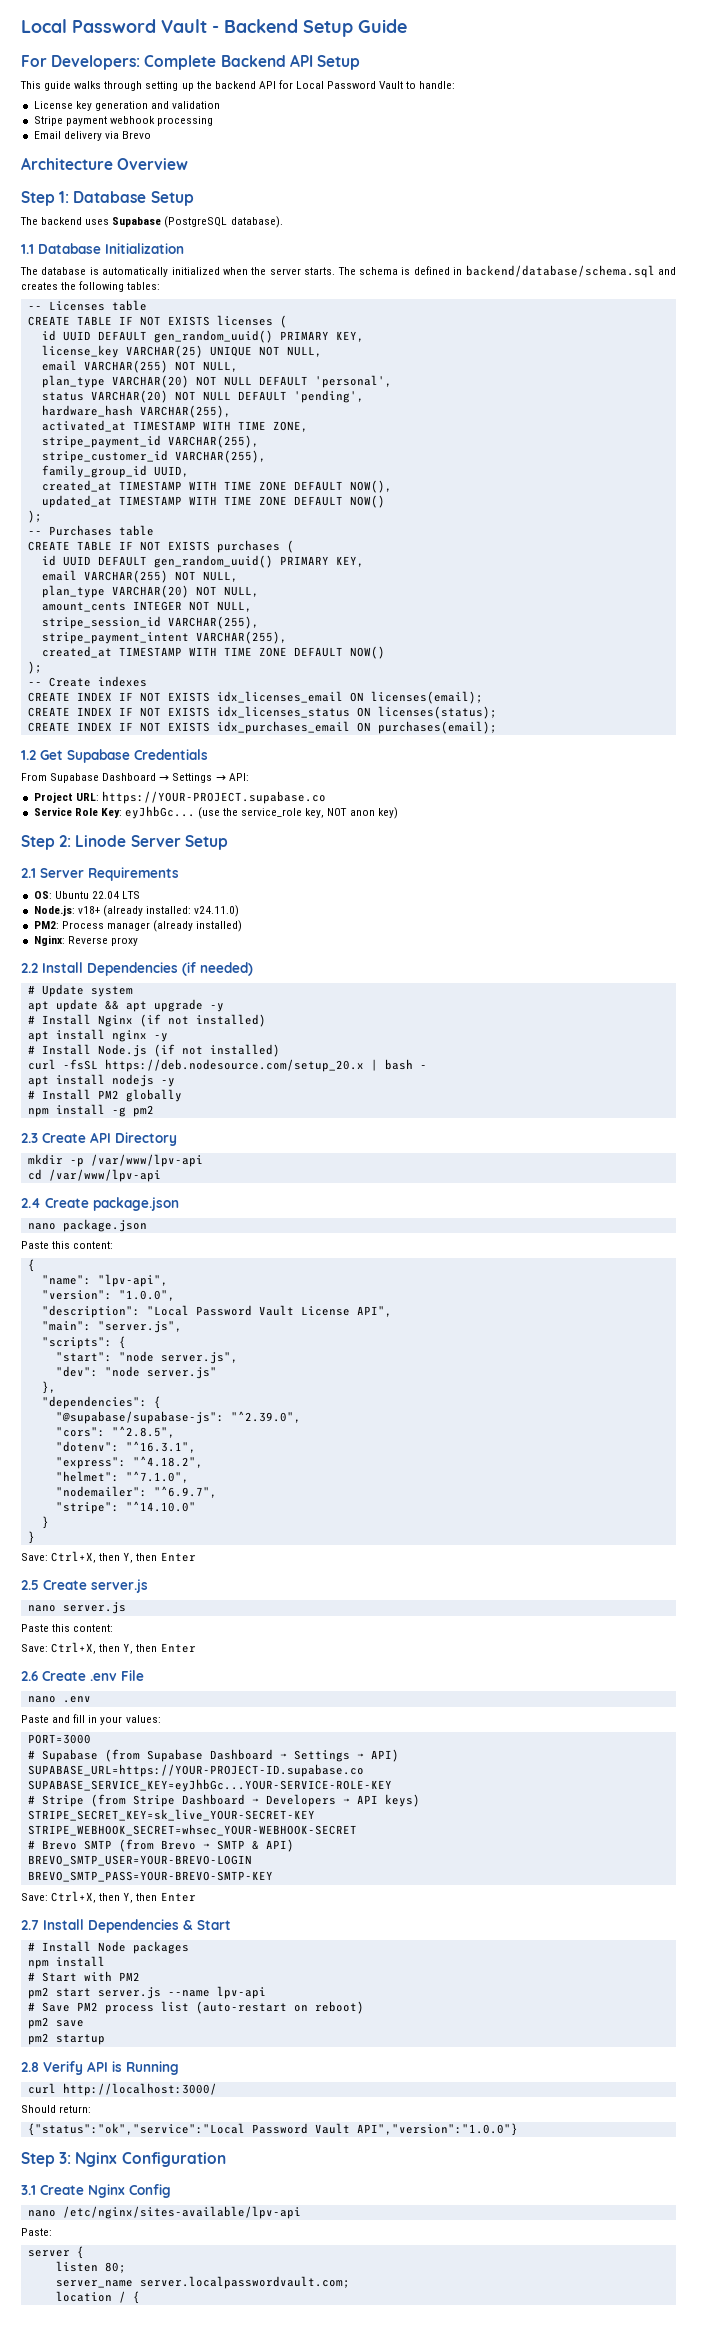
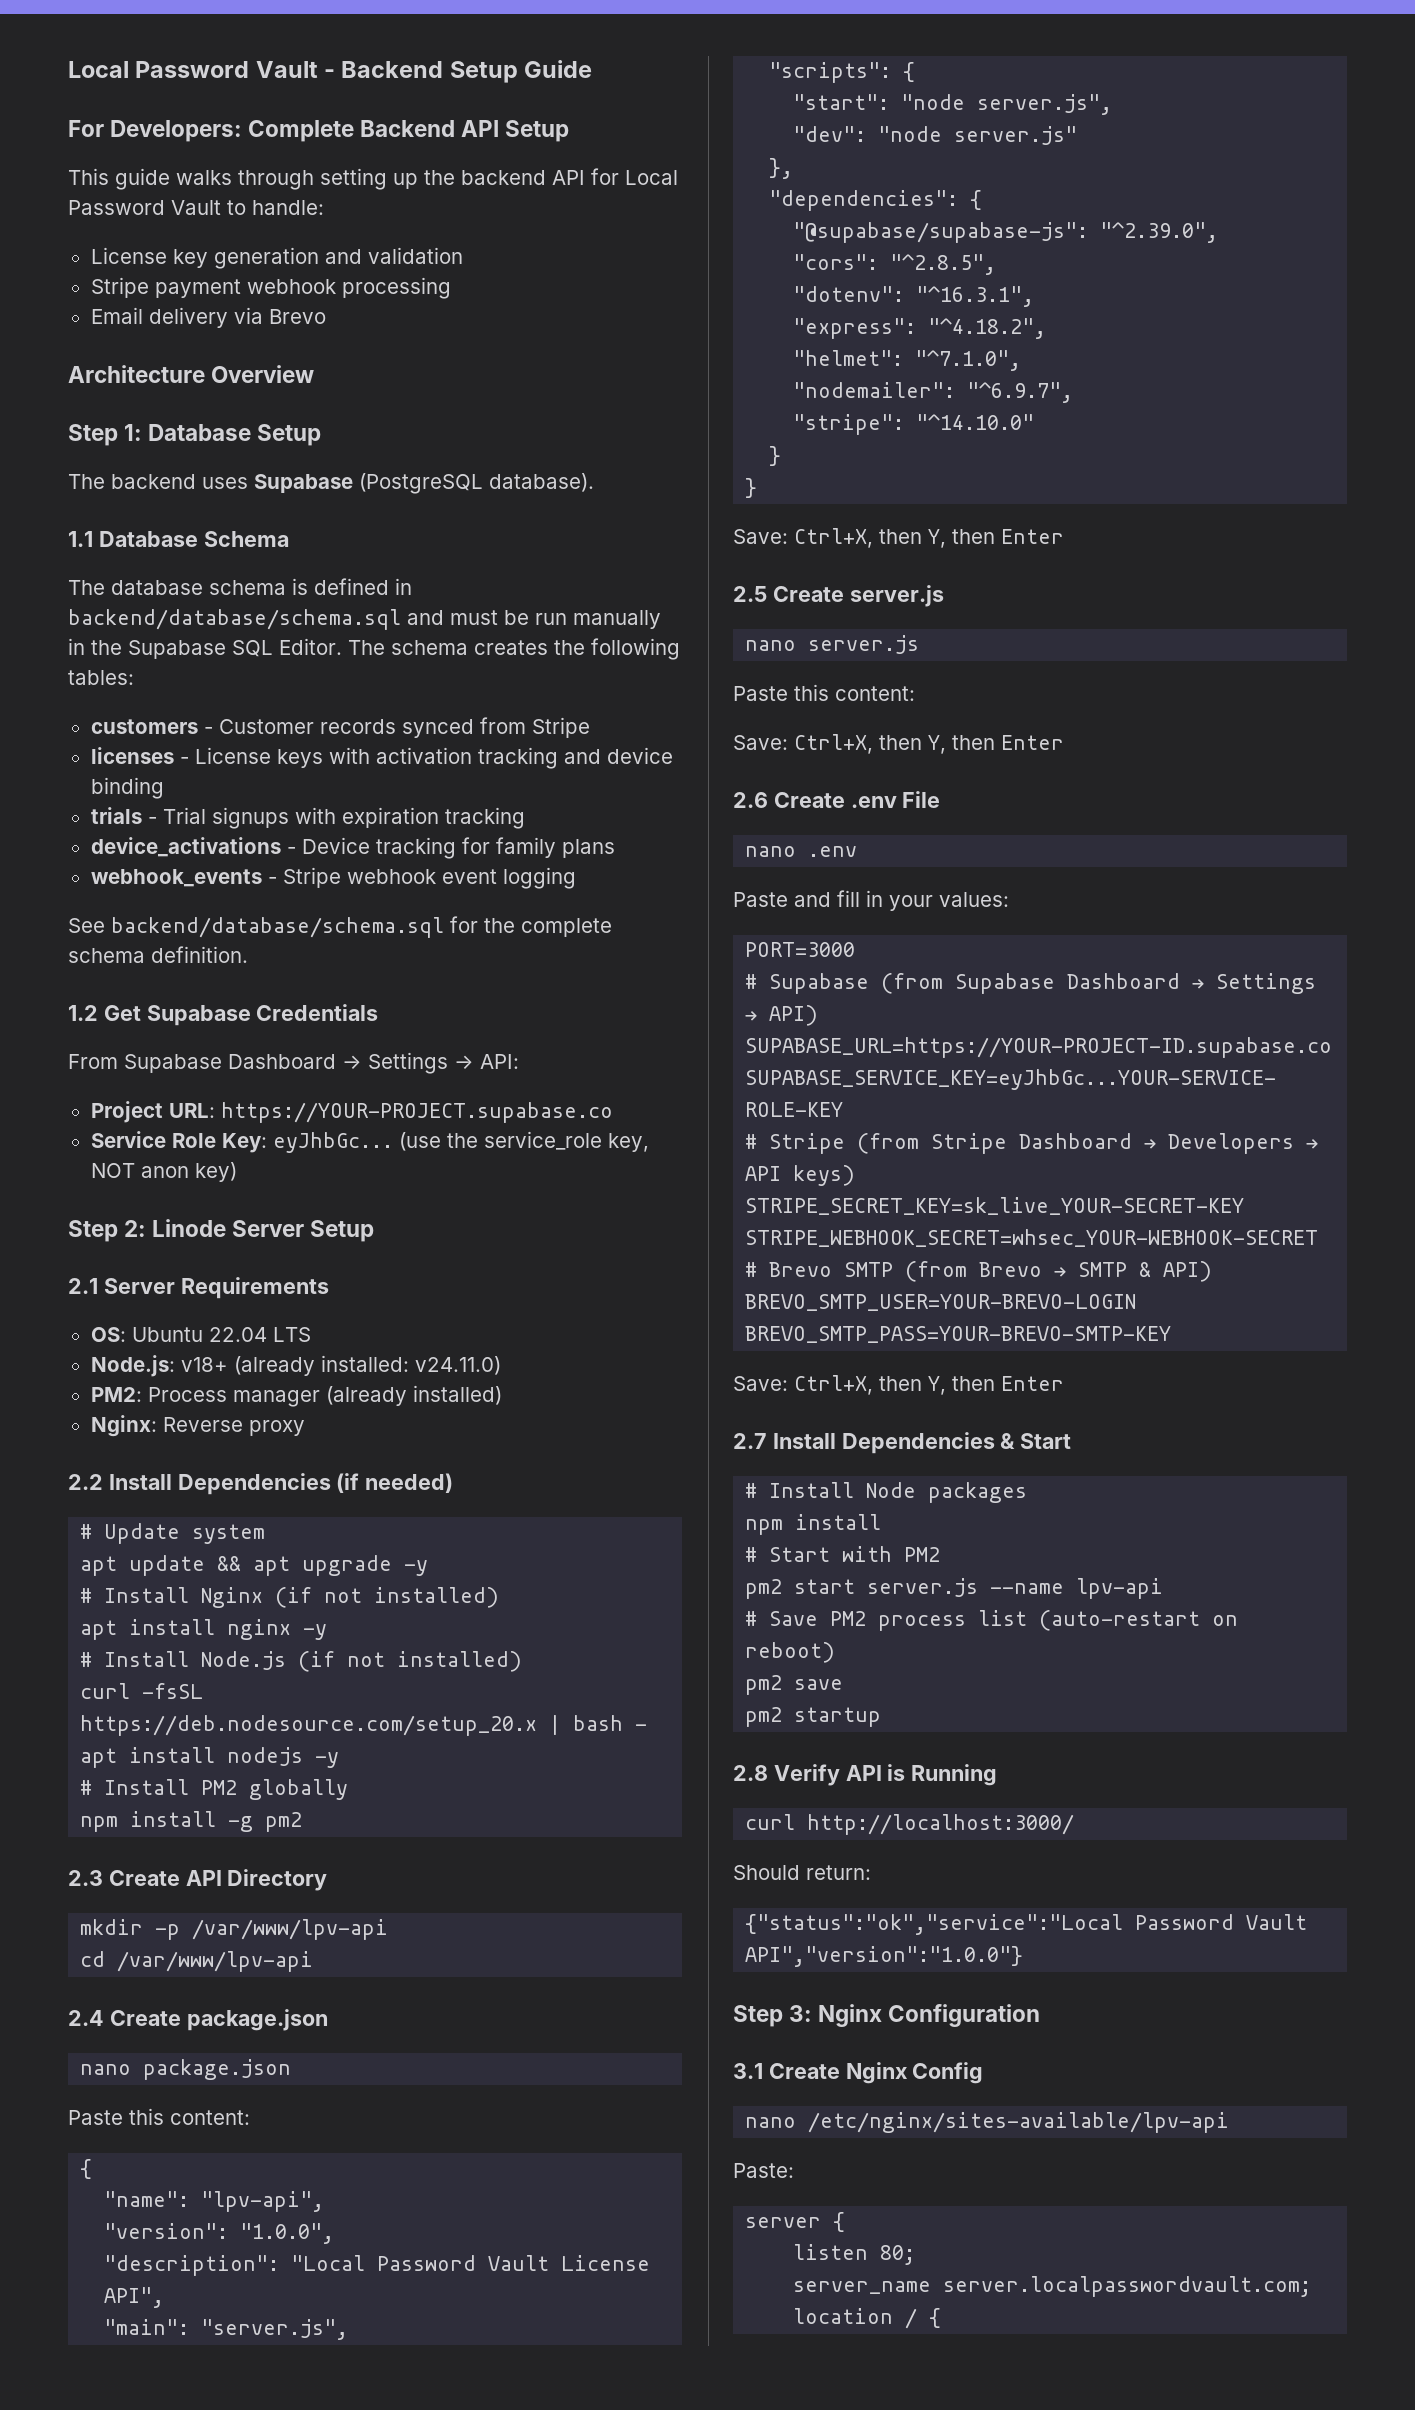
- 1.1 Database Initialization
+ 1.1 Database Schema
- The database is automatically initialized when the server starts. The schema is defined in backend/database/schema.sql and creates the following tables:
- -- Licenses table
- CREATE TABLE IF NOT EXISTS licenses (
- id UUID DEFAULT gen_random_uuid() PRIMARY KEY,
- license_key VARCHAR(25) UNIQUE NOT NULL,
- email VARCHAR(255) NOT NULL,
- plan_type VARCHAR(20) NOT NULL DEFAULT 'personal',
- status VARCHAR(20) NOT NULL DEFAULT 'pending',
- hardware_hash VARCHAR(255),
- activated_at TIMESTAMP WITH TIME ZONE,
- stripe_payment_id VARCHAR(255),
- stripe_customer_id VARCHAR(255),
- family_group_id UUID,
- created_at TIMESTAMP WITH TIME ZONE DEFAULT NOW(),
- updated_at TIMESTAMP WITH TIME ZONE DEFAULT NOW()
- );
- -- Purchases table
- CREATE TABLE IF NOT EXISTS purchases (
- id UUID DEFAULT gen_random_uuid() PRIMARY KEY,
- email VARCHAR(255) NOT NULL,
- plan_type VARCHAR(20) NOT NULL,
- amount_cents INTEGER NOT NULL,
- stripe_session_id VARCHAR(255),
- stripe_payment_intent VARCHAR(255),
- created_at TIMESTAMP WITH TIME ZONE DEFAULT NOW()
- );
- -- Create indexes
- CREATE INDEX IF NOT EXISTS idx_licenses_email ON licenses(email);
- CREATE INDEX IF NOT EXISTS idx_licenses_status ON licenses(status);
- CREATE INDEX IF NOT EXISTS idx_purchases_email ON purchases(email);
+ The database schema is defined in backend/database/schema.sql and must be run manually in the Supabase SQL Editor. The schema creates the following tables:
+ customers - Customer records synced from Stripe
+ licenses - License keys with activation tracking and device binding
+ trials - Trial signups with expiration tracking
+ device_activations - Device tracking for family plans
+ webhook_events - Stripe webhook event logging
+ See backend/database/schema.sql for the complete schema definition.

